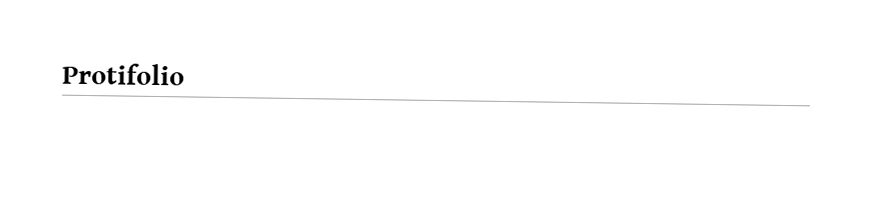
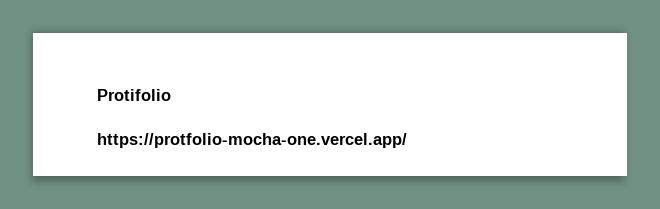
+ https://protfolio-mocha-one.vercel.app/

